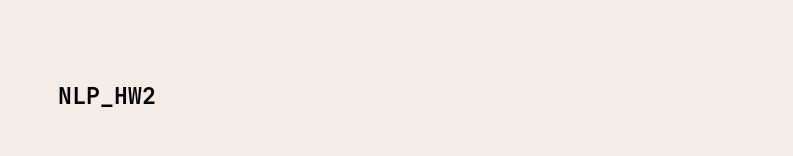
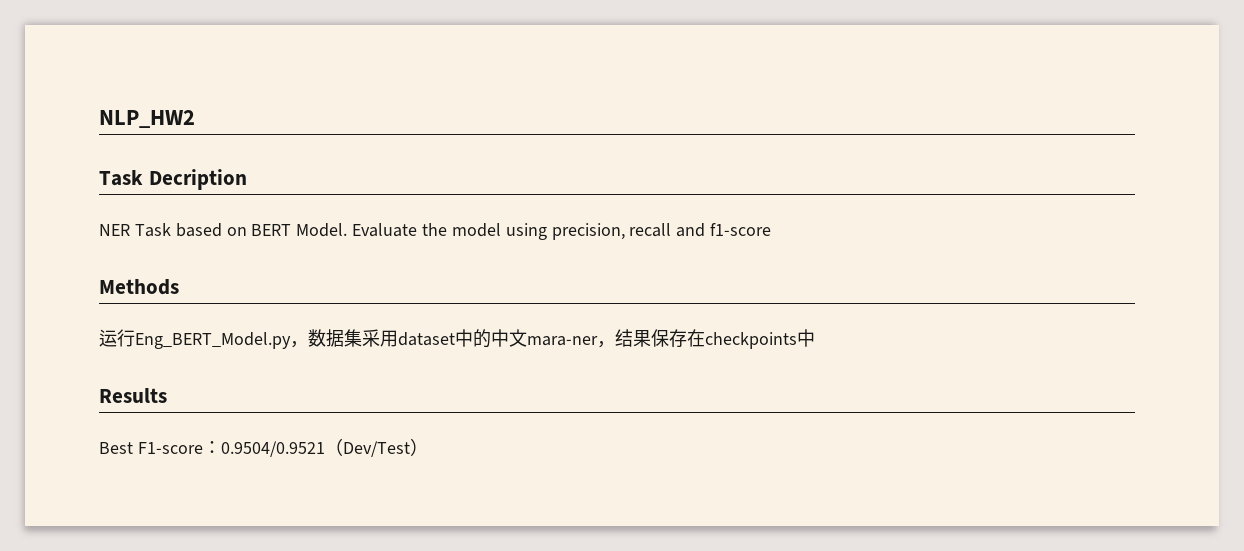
+ Task Decription
+ NER Task based on BERT Model. Evaluate the model using precision, recall and f1-score
+ Methods
+ 运行Eng_BERT_Model.py，数据集采用dataset中的中文mara-ner，结果保存在checkpoints中
+ Results
+ Best F1-score：0.9504/0.9521（Dev/Test）

